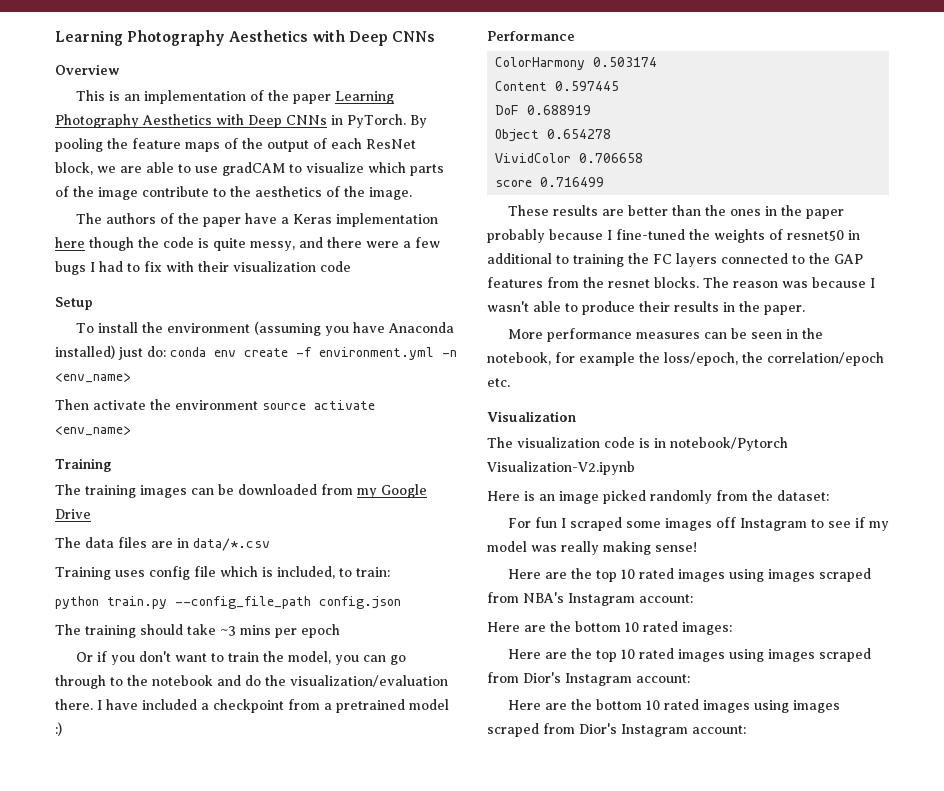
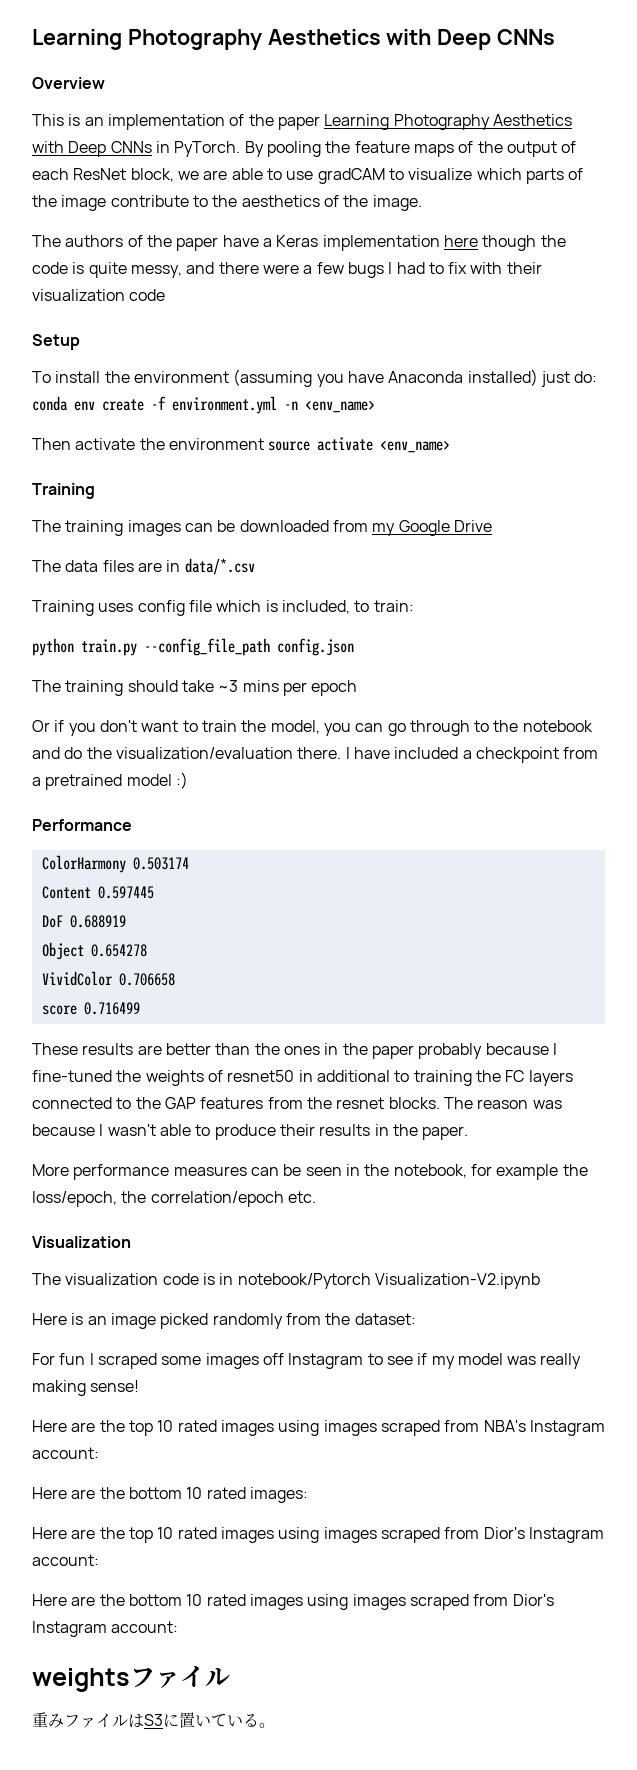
+ weightsファイル
+ 重みファイルはS3に置いている。

